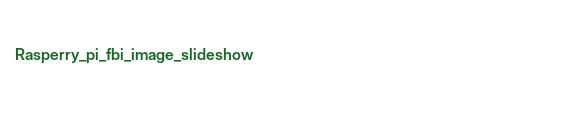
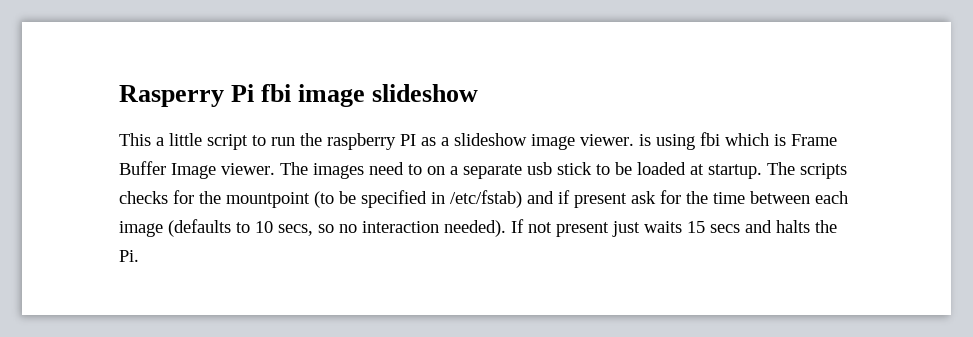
- Rasperry_pi_fbi_image_slideshow
+ Rasperry Pi fbi image slideshow
+ This a little script to run the raspberry PI as a slideshow image viewer. is using fbi which is Frame Buffer Image viewer. The images need to on a separate usb stick to be loaded at startup. The scripts checks for the mountpoint (to be specified in /etc/fstab) and if present ask for the time between each image (defaults to 10 secs, so no interaction needed). If not present just waits 15 secs and halts the Pi.

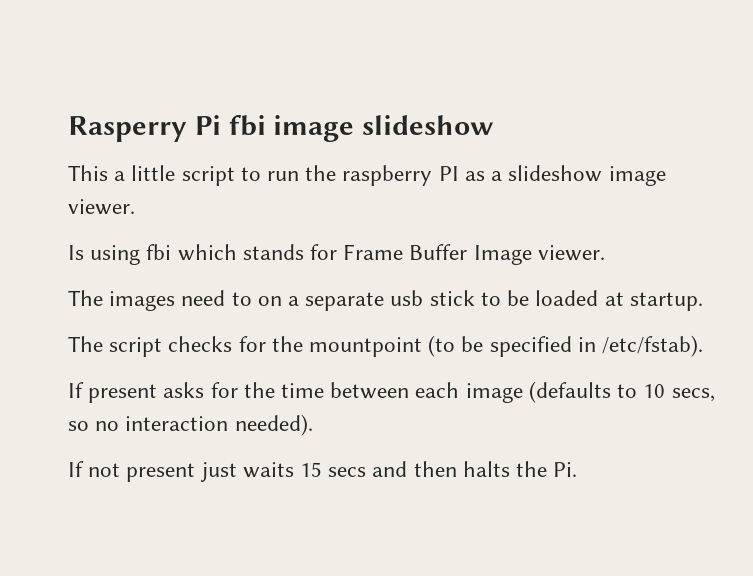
- This a little script to run the raspberry PI as a slideshow image viewer. is using fbi which is Frame Buffer Image viewer. The images need to on a separate usb stick to be loaded at startup. The scripts checks for the mountpoint (to be specified in /etc/fstab) and if present ask for the time between each image (defaults to 10 secs, so no interaction needed). If not present just waits 15 secs and halts the Pi.
+ This a little script to run the raspberry PI as a slideshow image viewer.
+ Is using fbi which stands for Frame Buffer Image viewer.
+ The images need to on a separate usb stick to be loaded at startup.
+ The script checks for the mountpoint (to be specified in /etc/fstab).
+ If present asks for the time between each image (defaults to 10 secs, so no interaction needed).
+ If not present just waits 15 secs and then halts the Pi.

